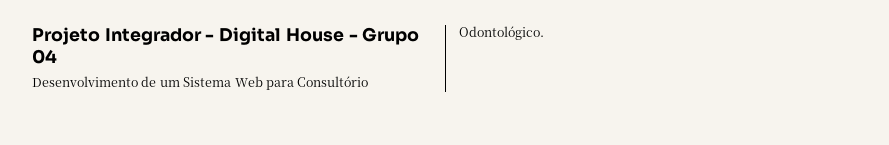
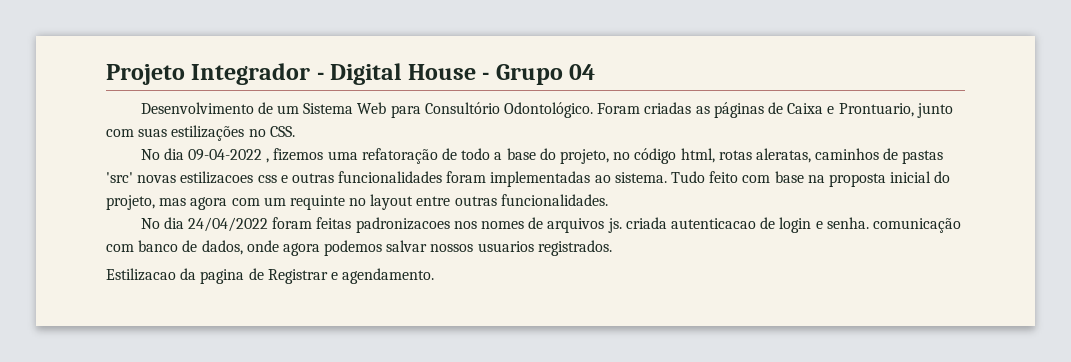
+ Foram criadas as páginas de Caixa e Prontuario, junto com suas estilizações no CSS.
+ No dia 09-04-2022 , fizemos uma refatoração de todo a base do projeto, no código html, rotas aleratas, caminhos de pastas 'src' novas estilizacoes css e outras funcionalidades foram implementadas ao sistema. Tudo feito com base na proposta inicial do projeto, mas agora com um requinte no layout entre outras funcionalidades.
+ No dia 24/04/2022 foram feitas padronizacoes nos nomes de arquivos js. criada autenticacao de login e senha. comunicação com banco de dados, onde agora podemos salvar nossos usuarios registrados.
+ Estilizacao da pagina de Registrar e agendamento.

